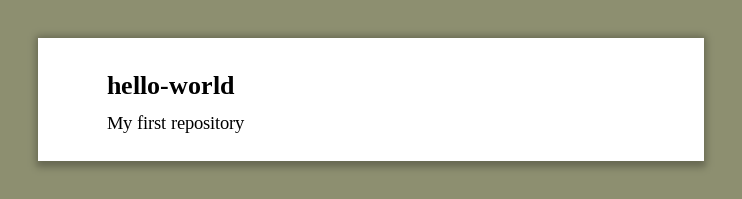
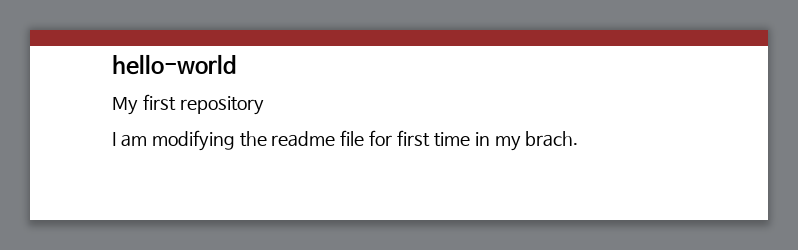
+ I am modifying the readme file for first time in my brach.

